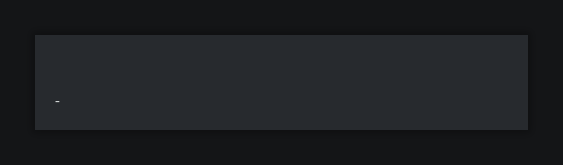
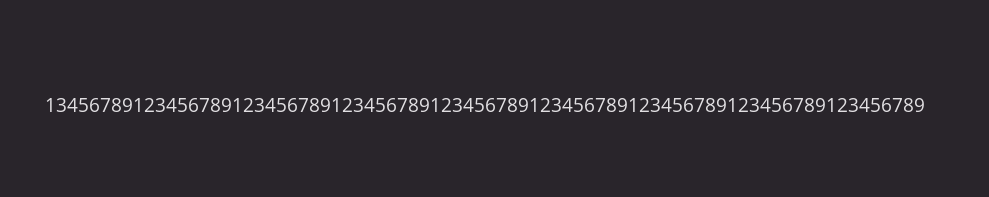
- -
+ 13456789123456789123456789123456789123456789123456789123456789123456789123456789

